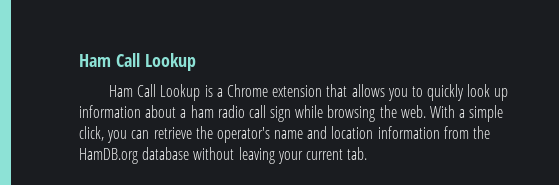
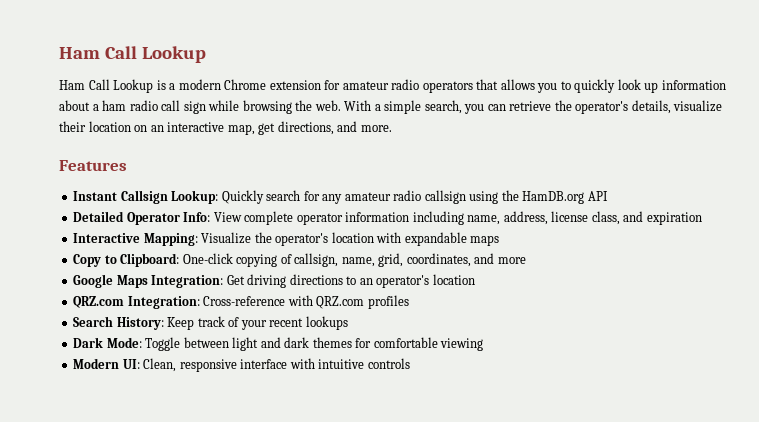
- Ham Call Lookup is a Chrome extension that allows you to quickly look up information about a ham radio call sign while browsing the web.
+ Ham Call Lookup is a modern Chrome extension for amateur radio operators that allows you to quickly look up information about a ham radio call sign while browsing the web.
- With a simple click, you can retrieve the operator's name and location information from the HamDB.org database without leaving your current tab.
+ With a simple search, you can retrieve the operator's details, visualize their location on an interactive map, get directions, and more.
+ Features
+ Instant Callsign Lookup: Quickly search for any amateur radio callsign using the HamDB.org API
+ Detailed Operator Info: View complete operator information including name, address, license class, and expiration
+ Interactive Mapping: Visualize the operator's location with expandable maps
+ Copy to Clipboard: One-click copying of callsign, name, grid, coordinates, and more
+ Google Maps Integration: Get driving directions to an operator's location
+ QRZ.com Integration: Cross-reference with QRZ.com profiles
+ Search History: Keep track of your recent lookups
+ Dark Mode: Toggle between light and dark themes for comfortable viewing
+ Modern UI: Clean, responsive interface with intuitive controls

